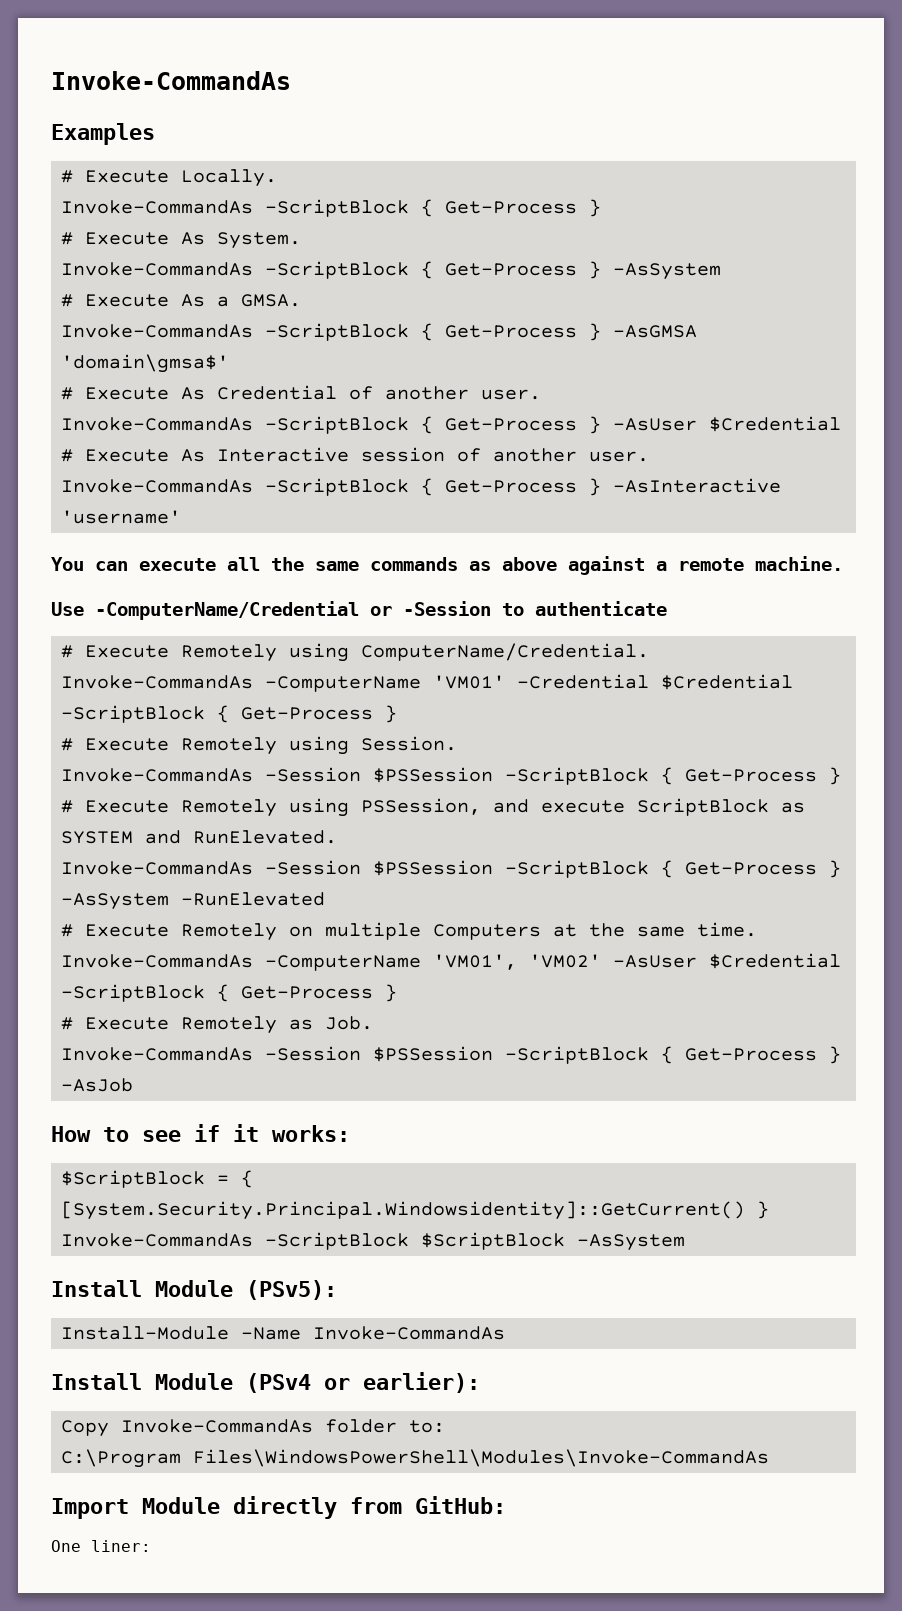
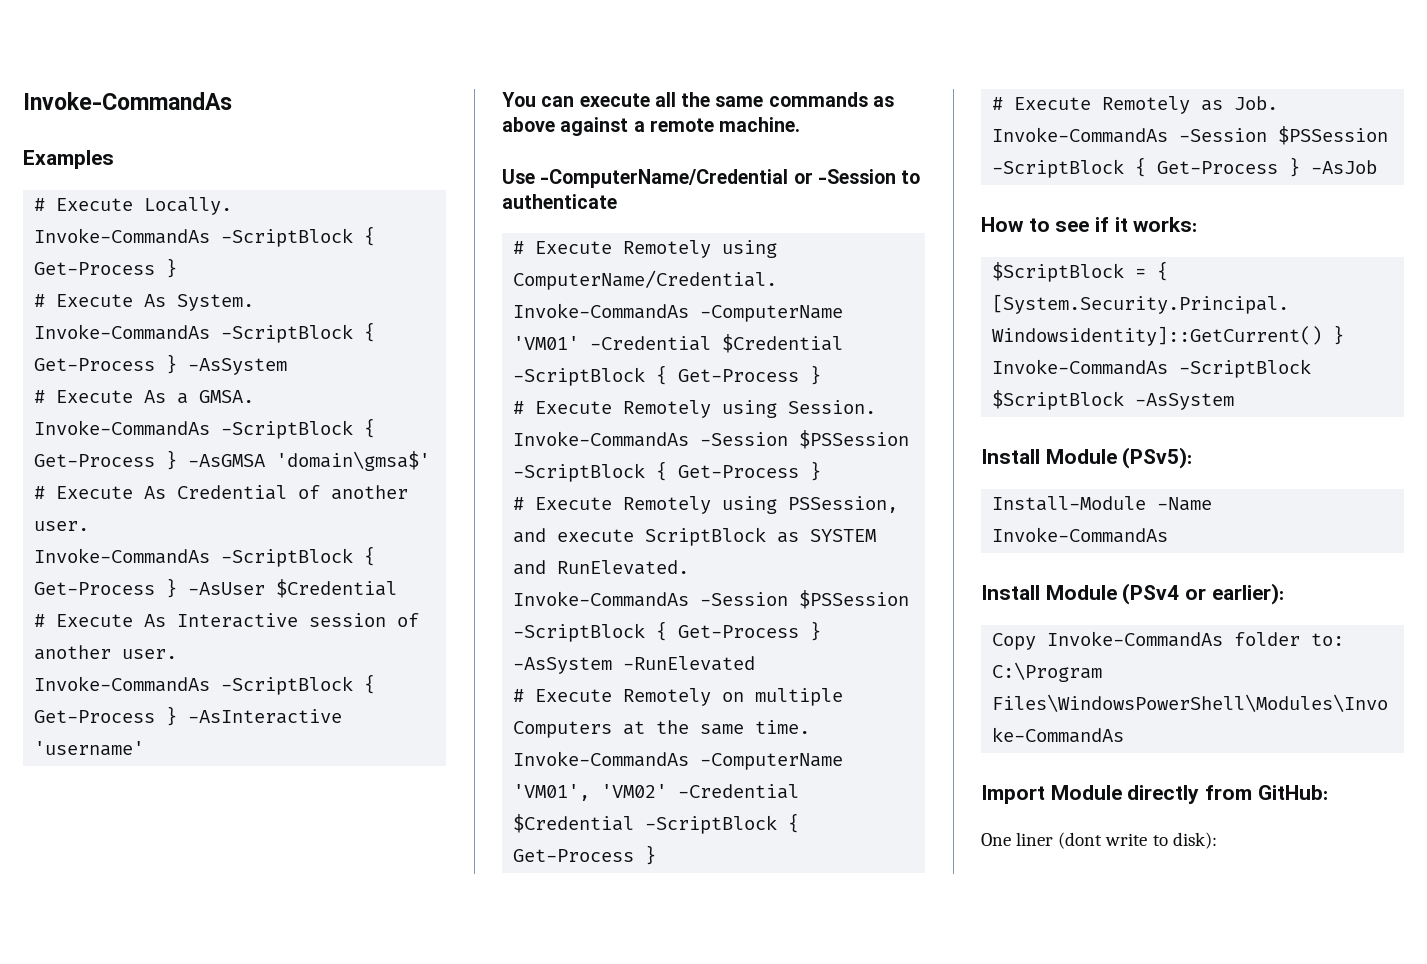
- Invoke-CommandAs -ComputerName 'VM01', 'VM02' -AsUser $Credential -ScriptBlock { Get-Process }
+ Invoke-CommandAs -ComputerName 'VM01', 'VM02' -Credential $Credential -ScriptBlock { Get-Process }
- One liner:
+ One liner (dont write to disk):

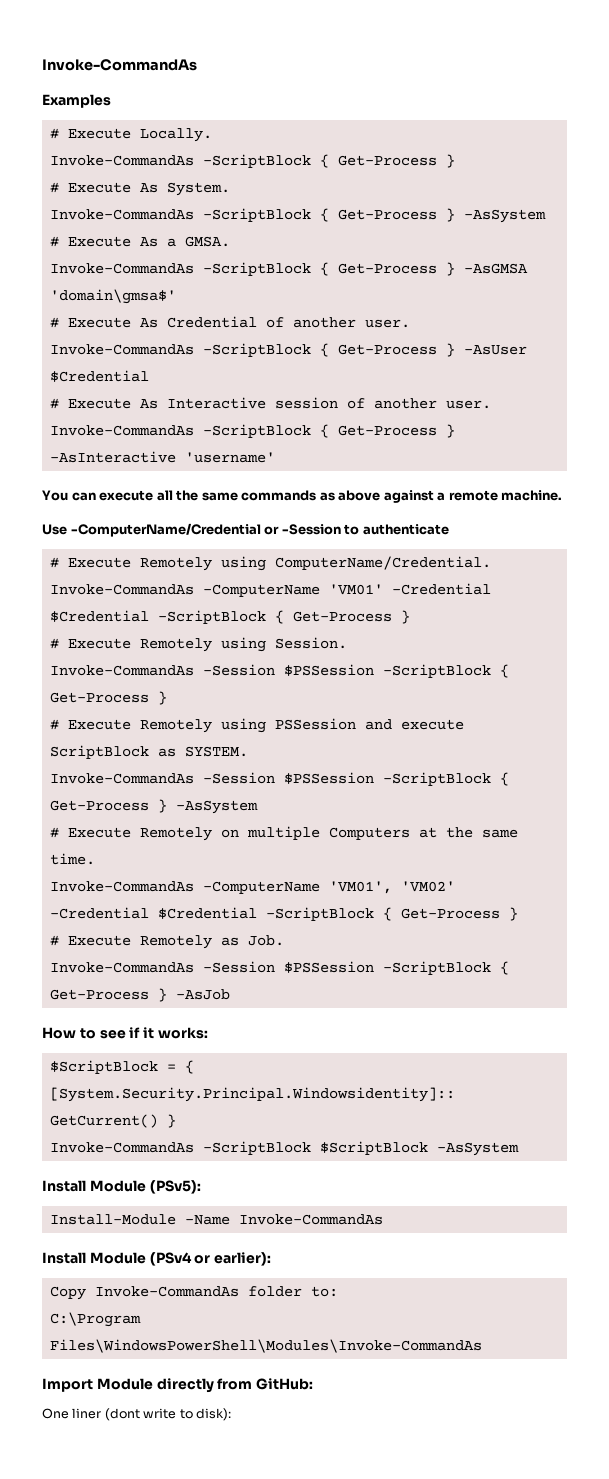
- # Execute Remotely using PSSession, and execute ScriptBlock as SYSTEM and RunElevated.
+ # Execute Remotely using PSSession and execute ScriptBlock as SYSTEM.
- Invoke-CommandAs -Session $PSSession -ScriptBlock { Get-Process } -AsSystem -RunElevated
+ Invoke-CommandAs -Session $PSSession -ScriptBlock { Get-Process } -AsSystem

